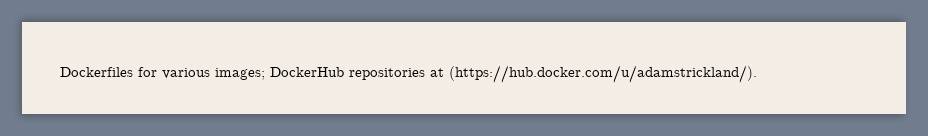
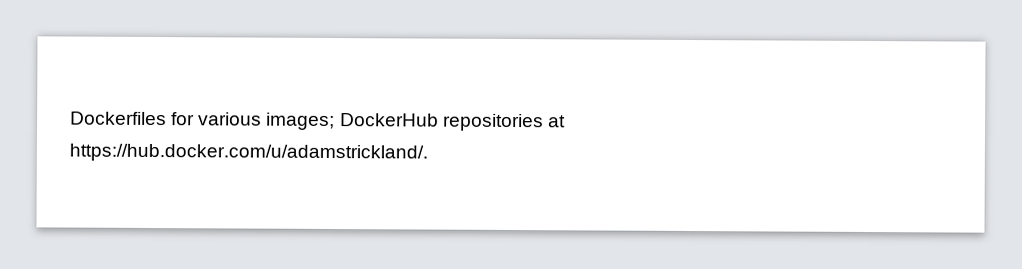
- Dockerfiles for various images; DockerHub repositories at (https://hub.docker.com/u/adamstrickland/).
+ Dockerfiles for various images; DockerHub repositories at https://hub.docker.com/u/adamstrickland/.

